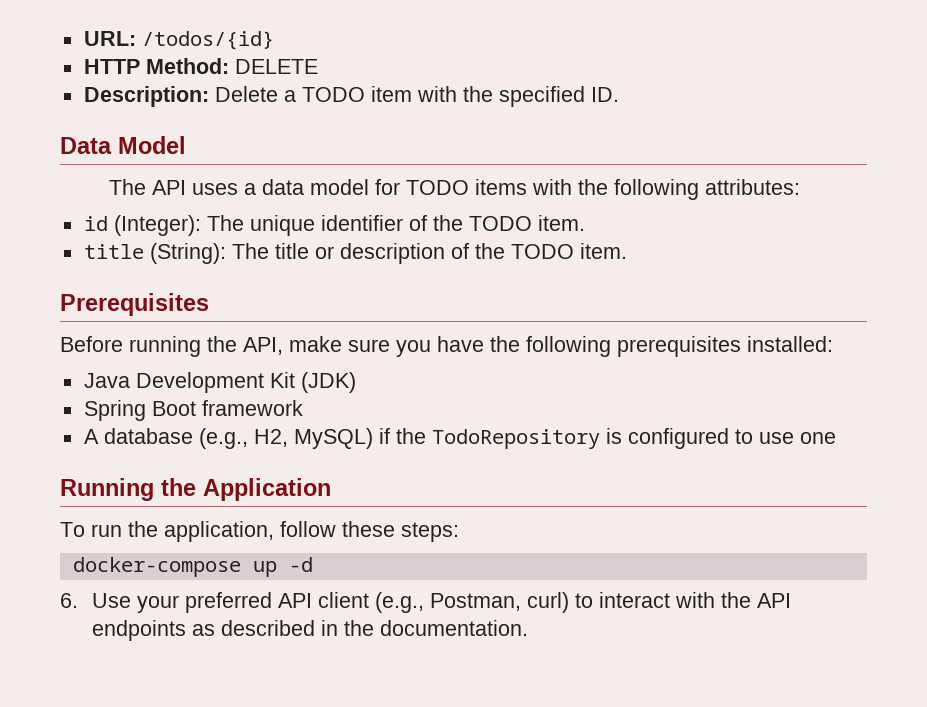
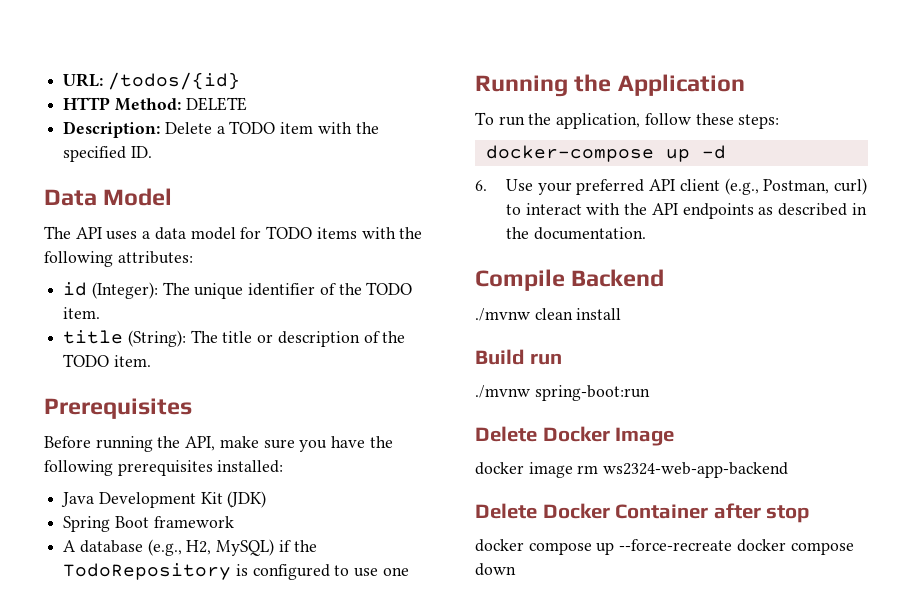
+ Compile Backend
+ ./mvnw clean install
+ Build run
+ ./mvnw spring-boot:run
+ Delete Docker Image
+ docker image rm ws2324-web-app-backend
+ Delete Docker Container after stop
+ docker compose up --force-recreate docker compose down

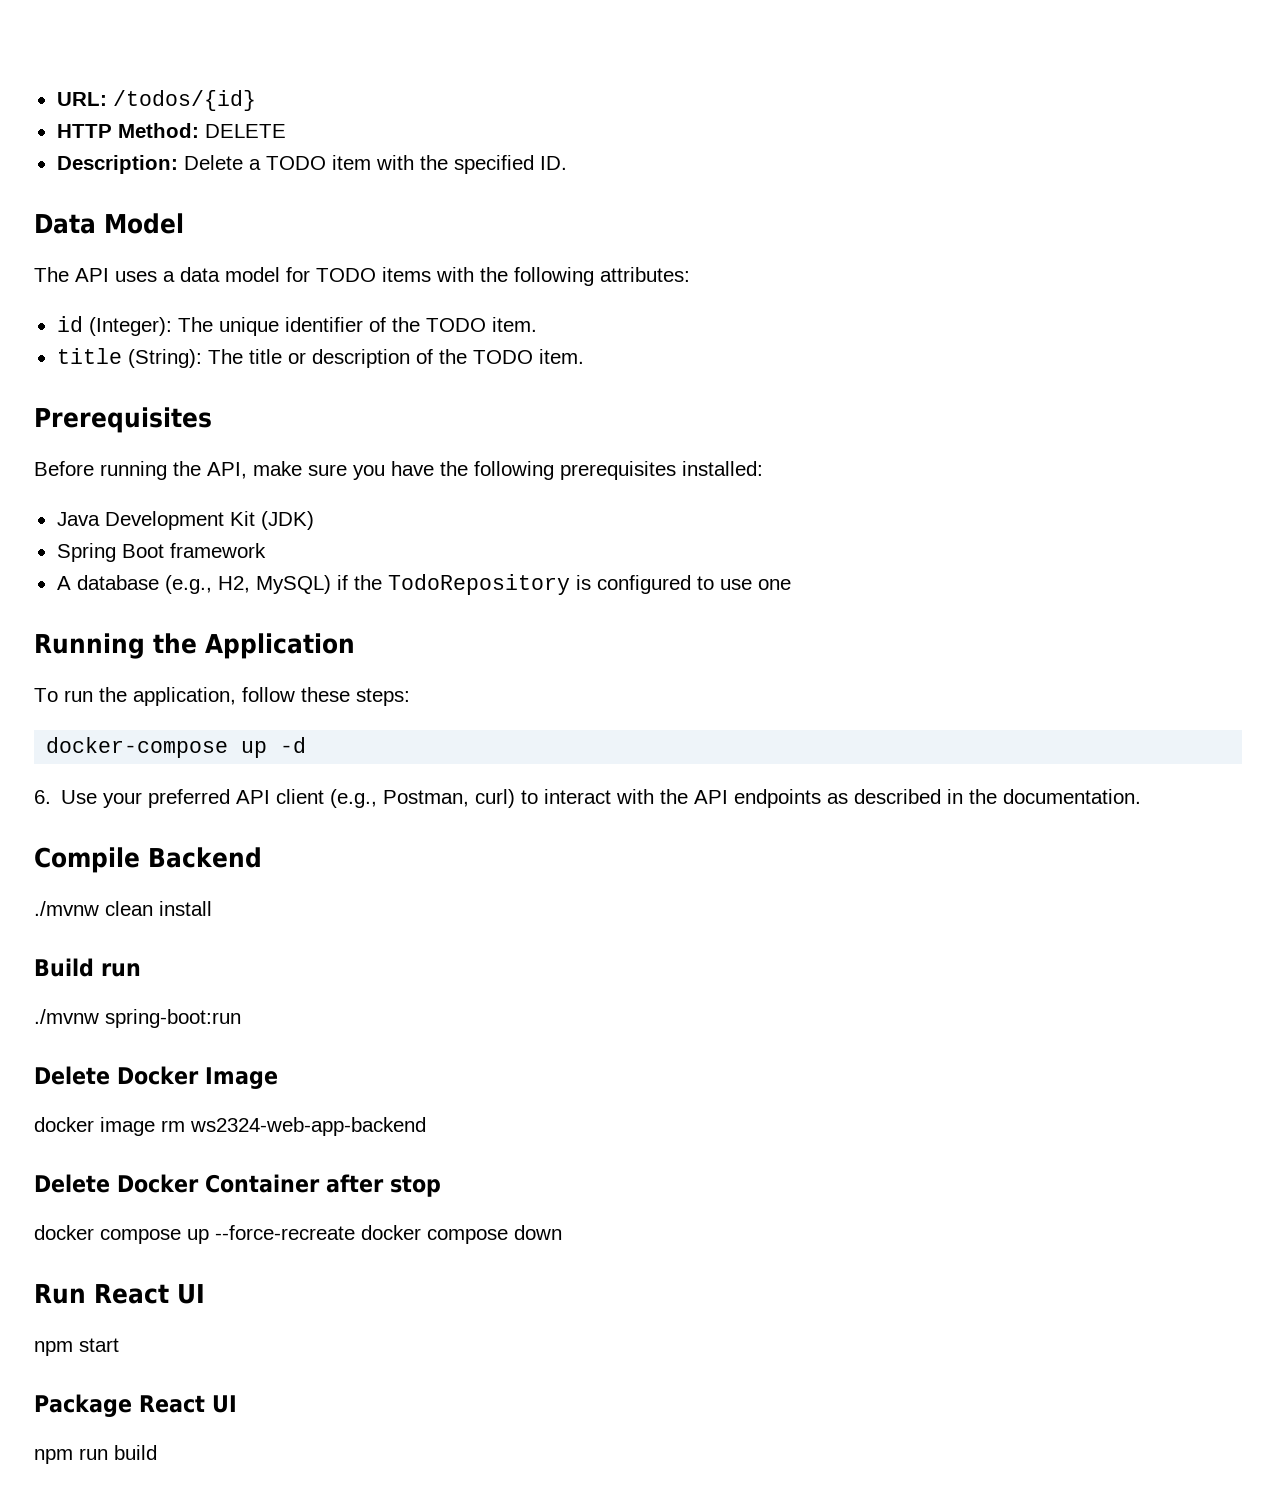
+ Run React UI
+ npm start
+ Package React UI
+ npm run build

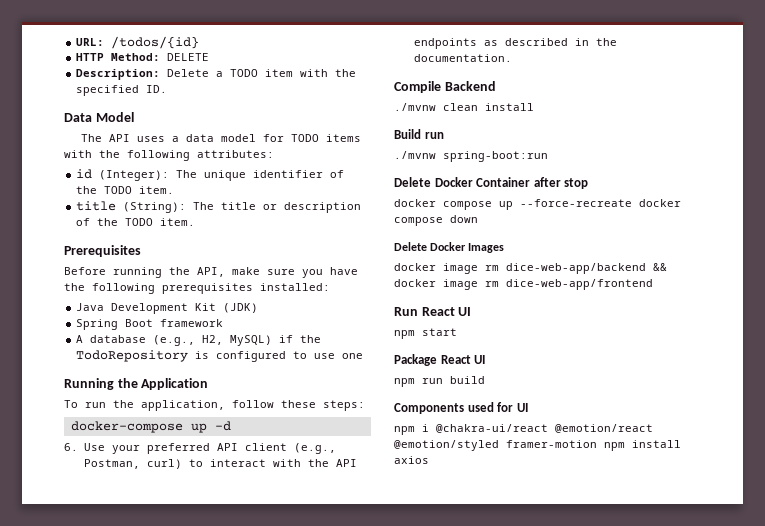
- Delete Docker Image
- docker image rm ws2324-web-app-backend
+ Delete Docker Images
+ docker image rm dice-web-app/backend && docker image rm dice-web-app/frontend
+ Components used for UI
+ npm i @chakra-ui/react @emotion/react @emotion/styled framer-motion npm install axios

